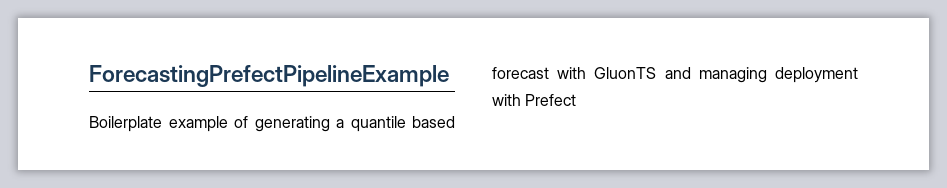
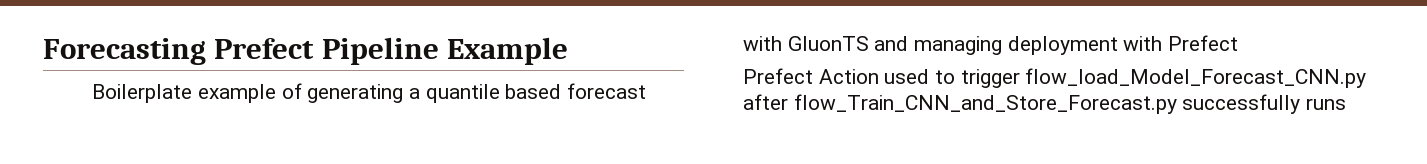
- ForecastingPrefectPipelineExample
+ Forecasting Prefect Pipeline Example
+ Prefect Action used to trigger flow_load_Model_Forecast_CNN.py after flow_Train_CNN_and_Store_Forecast.py successfully runs

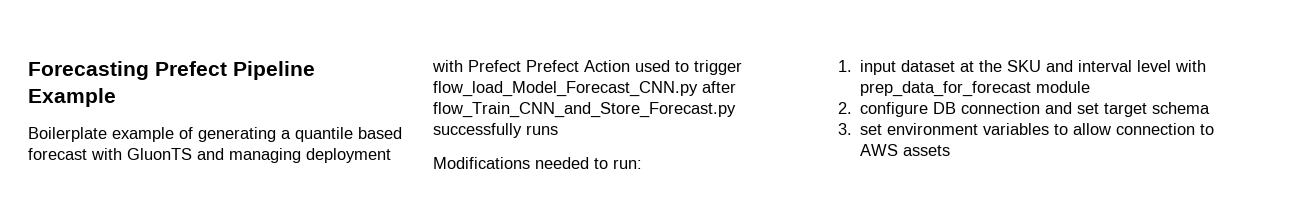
- Boilerplate example of generating a quantile based forecast with GluonTS and managing deployment with Prefect
- Prefect Action used to trigger flow_load_Model_Forecast_CNN.py after flow_Train_CNN_and_Store_Forecast.py successfully runs
+ Boilerplate example of generating a quantile based forecast with GluonTS and managing deployment with Prefect Prefect Action used to trigger flow_load_Model_Forecast_CNN.py after flow_Train_CNN_and_Store_Forecast.py successfully runs
+ Modifications needed to run:
+ 1. input dataset at the SKU and interval level with prep_data_for_forecast module
+ 2. configure DB connection and set target schema
+ 3. set environment variables to allow connection to AWS assets

